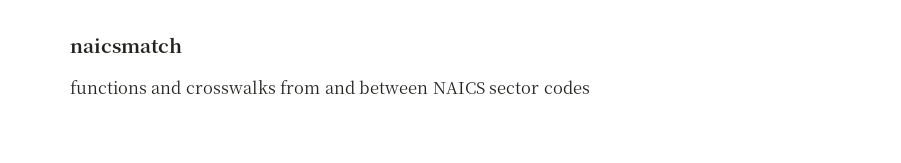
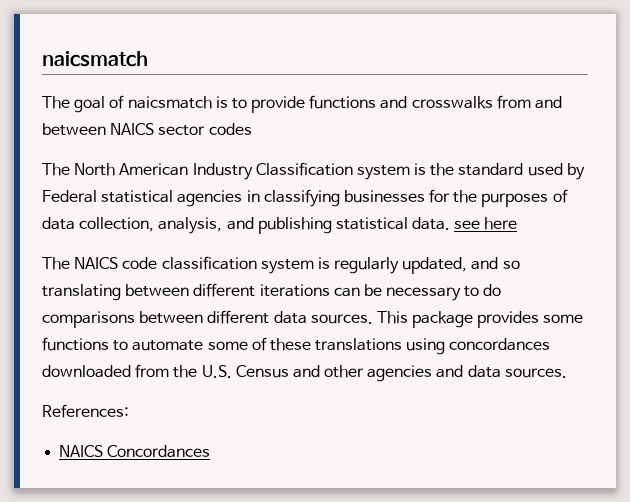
- functions and crosswalks from and between NAICS sector codes
+ The goal of naicsmatch is to provide functions and crosswalks from and between NAICS sector codes
+ The North American Industry Classification system is the standard used by Federal statistical agencies in classifying businesses for the purposes of data collection, analysis, and publishing statistical data. see here
+ The NAICS code classification system is regularly updated, and so translating between different iterations can be necessary to do comparisons between different data sources. This package provides some functions to automate some of these translations using concordances downloaded from the U.S. Census and other agencies and data sources.
+ References:
+ NAICS Concordances

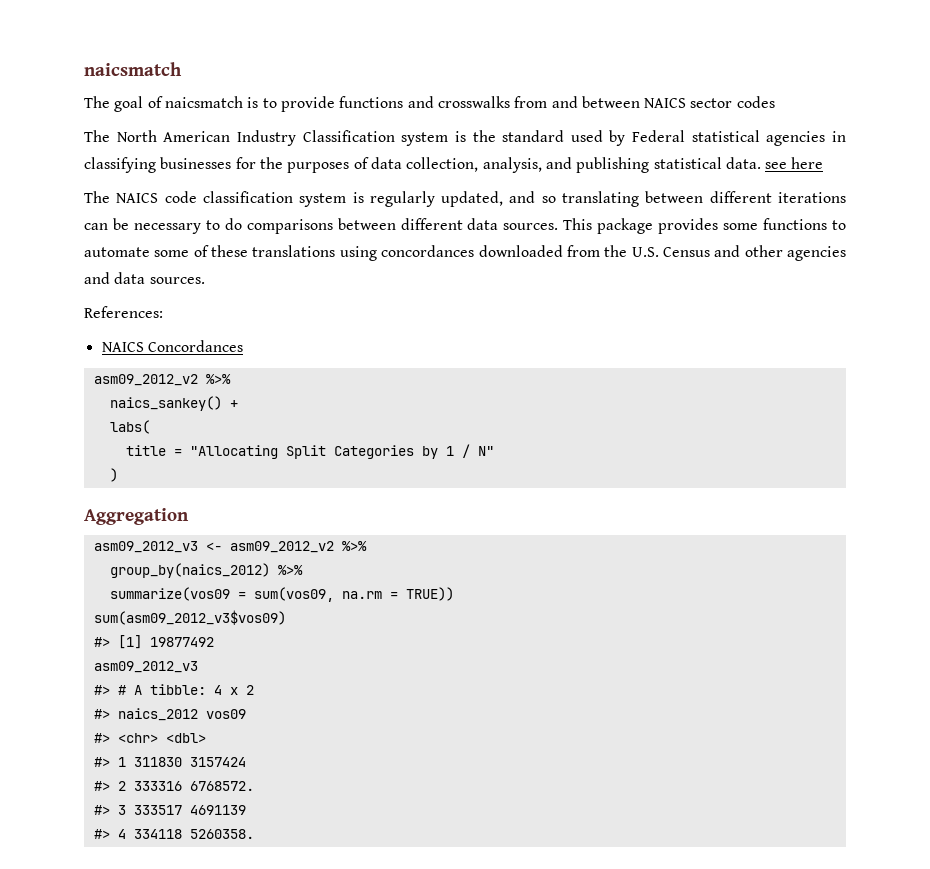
  NAICS Concordances
+ asm09_2012_v2 %>%
+ naics_sankey() +
+ labs(
+ title = "Allocating Split Categories by 1 / N"
+ )
+ Aggregation
+ asm09_2012_v3 <- asm09_2012_v2 %>%
+ group_by(naics_2012) %>%
+ summarize(vos09 = sum(vos09, na.rm = TRUE))
+ sum(asm09_2012_v3$vos09)
+ #> [1] 19877492
+ asm09_2012_v3
+ #> # A tibble: 4 x 2
+ #> naics_2012 vos09
+ #> <chr> <dbl>
+ #> 1 311830 3157424
+ #> 2 333316 6768572.
+ #> 3 333517 4691139
+ #> 4 334118 5260358.

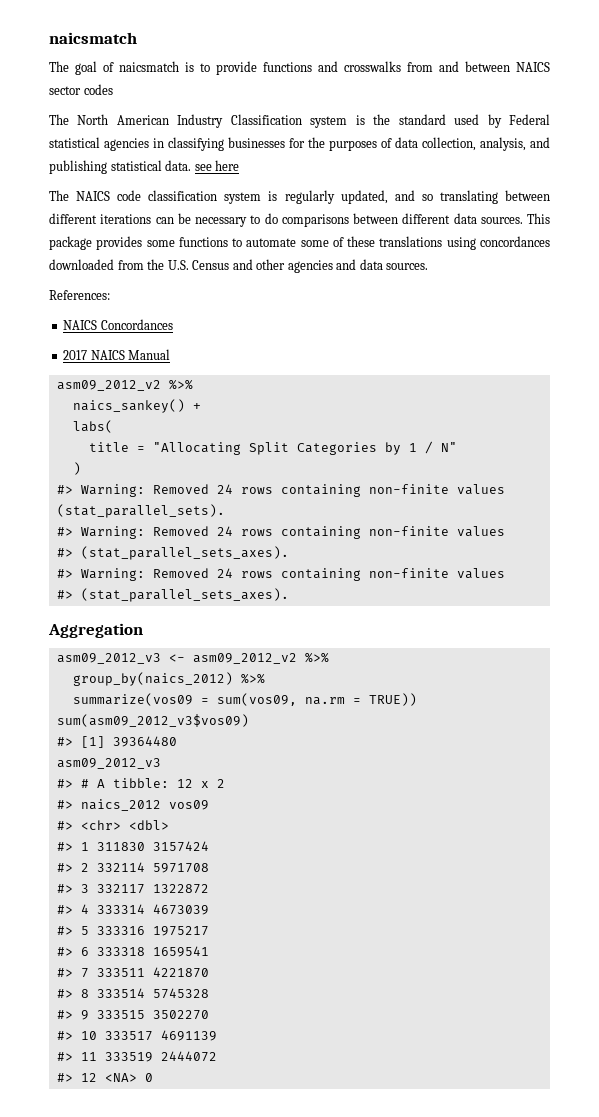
+ 2017 NAICS Manual
+ #> Warning: Removed 24 rows containing non-finite values (stat_parallel_sets).
+ #> Warning: Removed 24 rows containing non-finite values
+ #> (stat_parallel_sets_axes).
+ #> Warning: Removed 24 rows containing non-finite values
+ #> (stat_parallel_sets_axes).
- #> [1] 19877492
+ #> [1] 39364480
- #> # A tibble: 4 x 2
+ #> # A tibble: 12 x 2
- #> 2 333316 6768572.
+ #> 2 332114 5971708
- #> 3 333517 4691139
- #> 4 334118 5260358.
+ #> 3 332117 1322872
+ #> 4 333314 4673039
+ #> 5 333316 1975217
+ #> 6 333318 1659541
+ #> 7 333511 4221870
+ #> 8 333514 5745328
+ #> 9 333515 3502270
+ #> 10 333517 4691139
+ #> 11 333519 2444072
+ #> 12 <NA> 0

